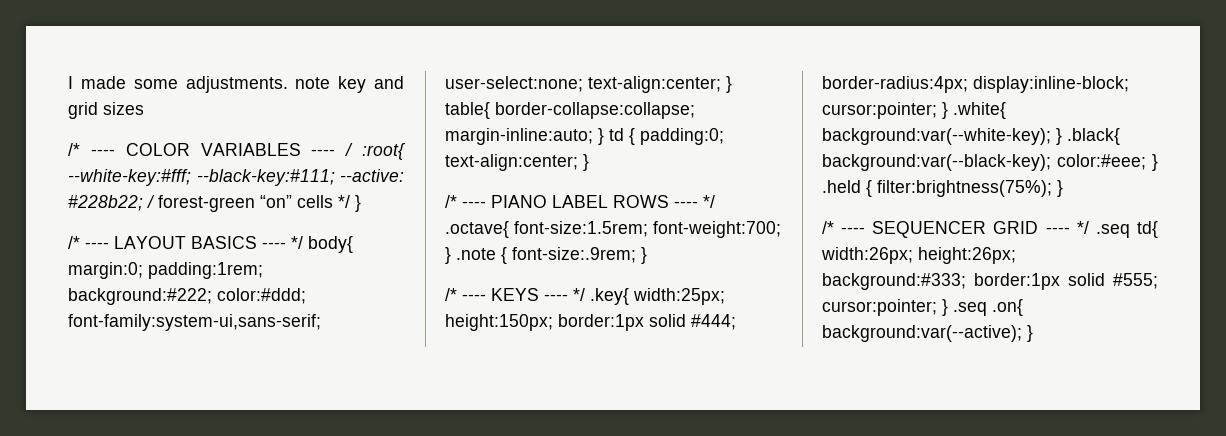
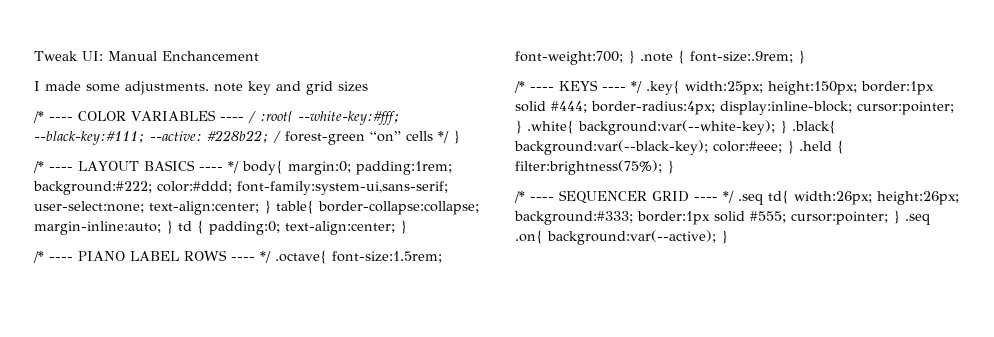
+ Tweak UI: Manual Enchancement

